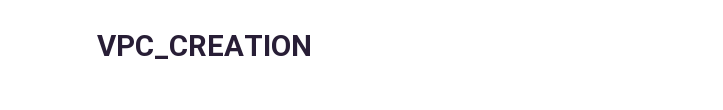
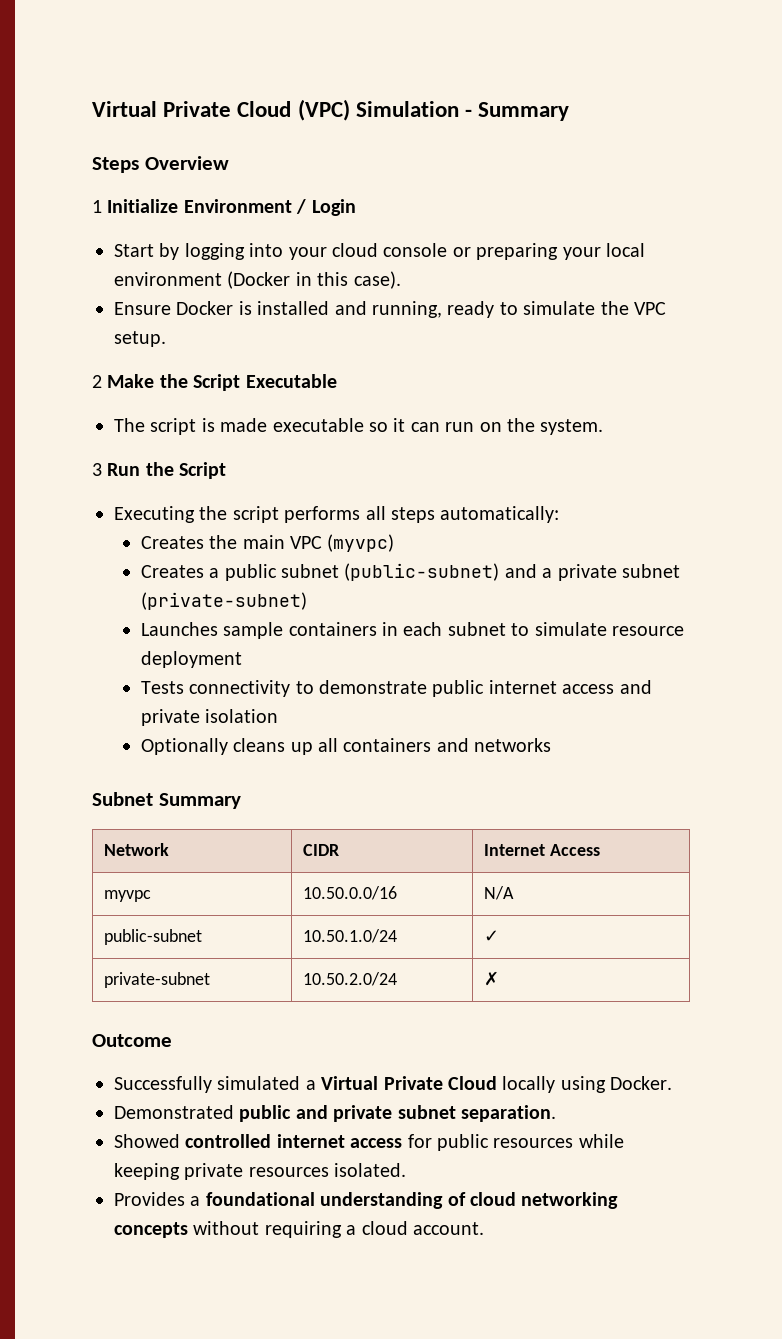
- VPC_CREATION
+ Virtual Private Cloud (VPC) Simulation - Summary
+ Steps Overview
+ 1 Initialize Environment / Login
+ Start by logging into your cloud console or preparing your local environment (Docker in this case).
+ Ensure Docker is installed and running, ready to simulate the VPC setup.
+ 2 Make the Script Executable
+ The script is made executable so it can run on the system.
+ 3 Run the Script
+ Executing the script performs all steps automatically:
+ Creates the main VPC (myvpc)
+ Creates a public subnet (public-subnet) and a private subnet (private-subnet)
+ Launches sample containers in each subnet to simulate resource deployment
+ Tests connectivity to demonstrate public internet access and private isolation
+ Optionally cleans up all containers and networks
+ Subnet Summary
+ Network | CIDR | Internet Access
+ myvpc | 10.50.0.0/16 | N/A
+ public-subnet | 10.50.1.0/24 | ✓
+ private-subnet | 10.50.2.0/24 | ✗
+ Outcome
+ Successfully simulated a Virtual Private Cloud locally using Docker.
+ Demonstrated public and private subnet separation.
+ Showed controlled internet access for public resources while keeping private resources isolated.
+ Provides a foundational understanding of cloud networking concepts without requiring a cloud account.

